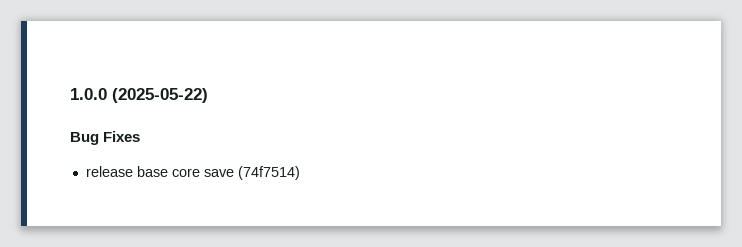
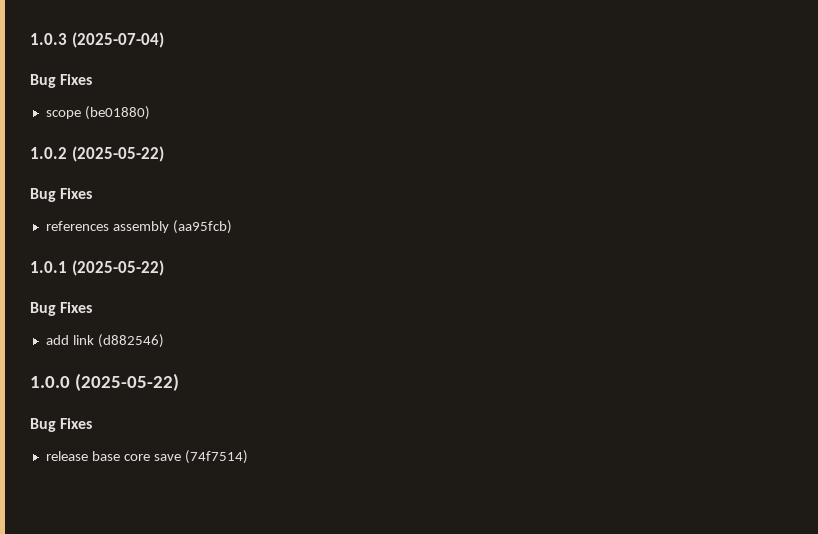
+ 1.0.3 (2025-07-04)
+ Bug Fixes
+ scope (be01880)
+ 1.0.2 (2025-05-22)
+ Bug Fixes
+ references assembly (aa95fcb)
+ 1.0.1 (2025-05-22)
+ Bug Fixes
+ add link (d882546)

